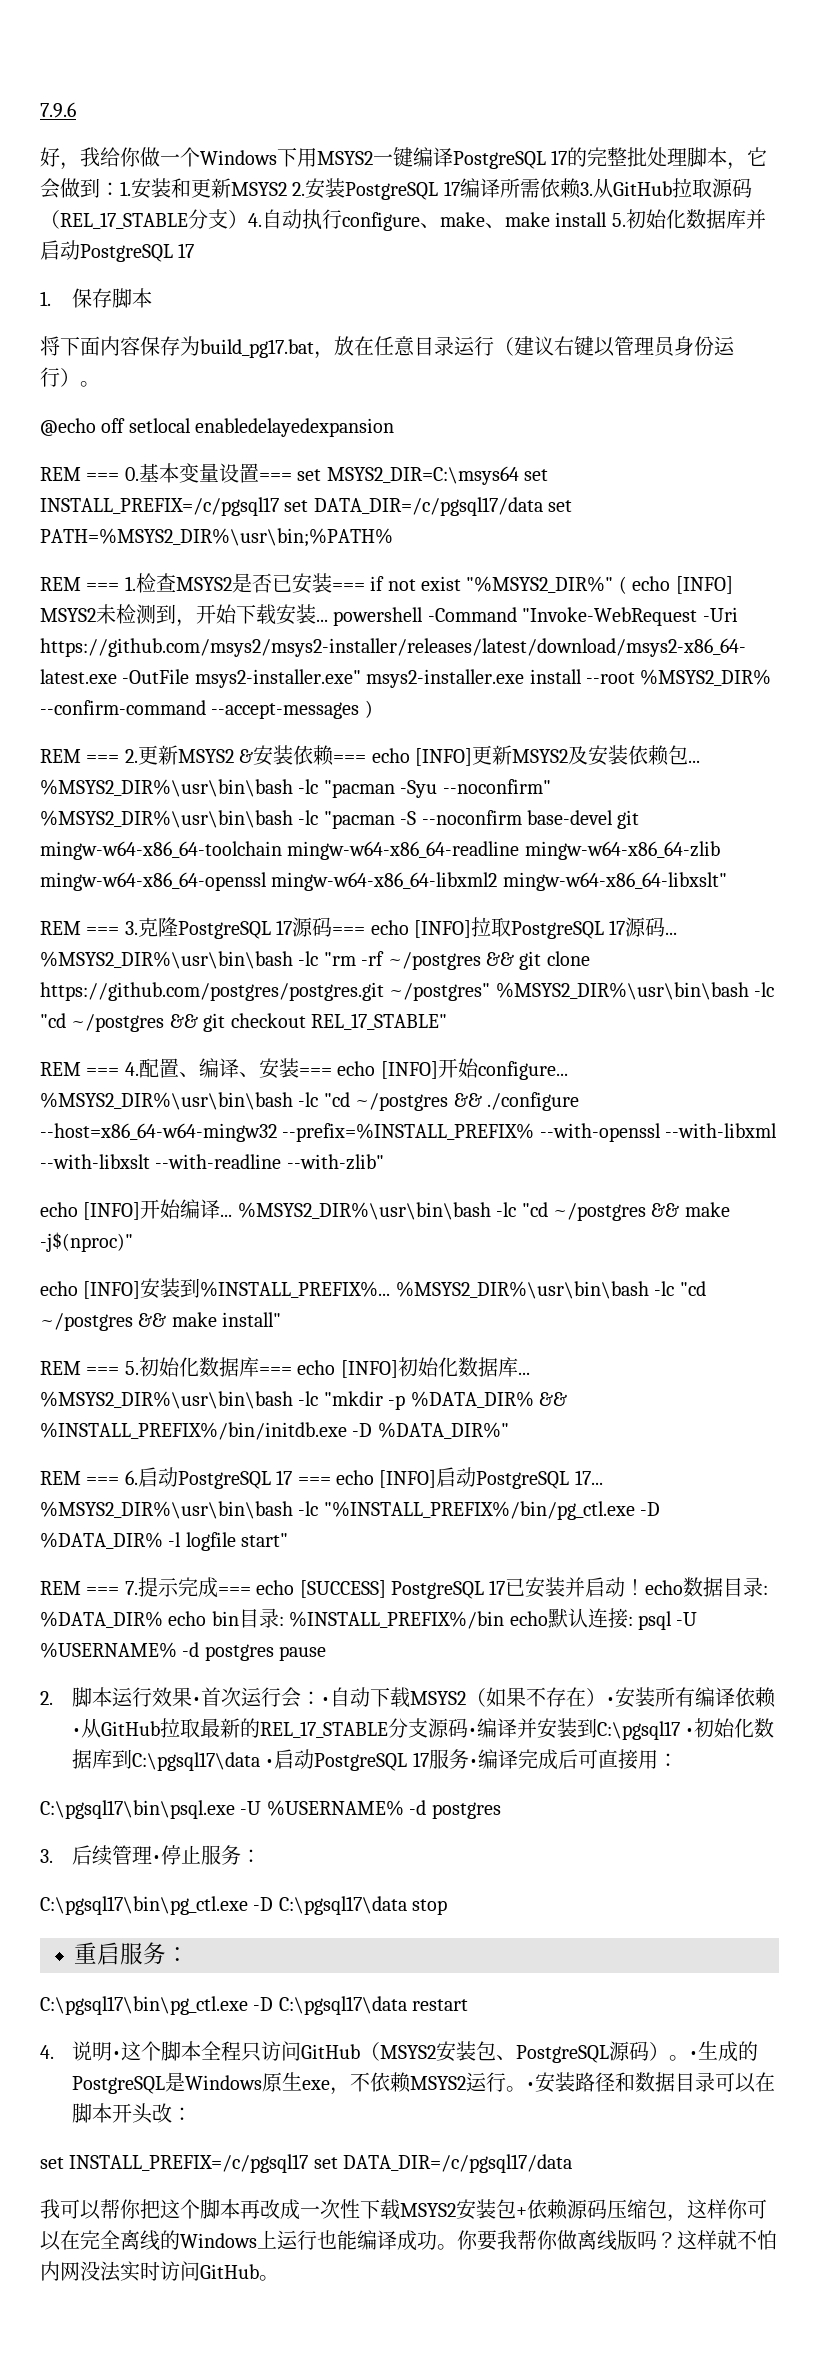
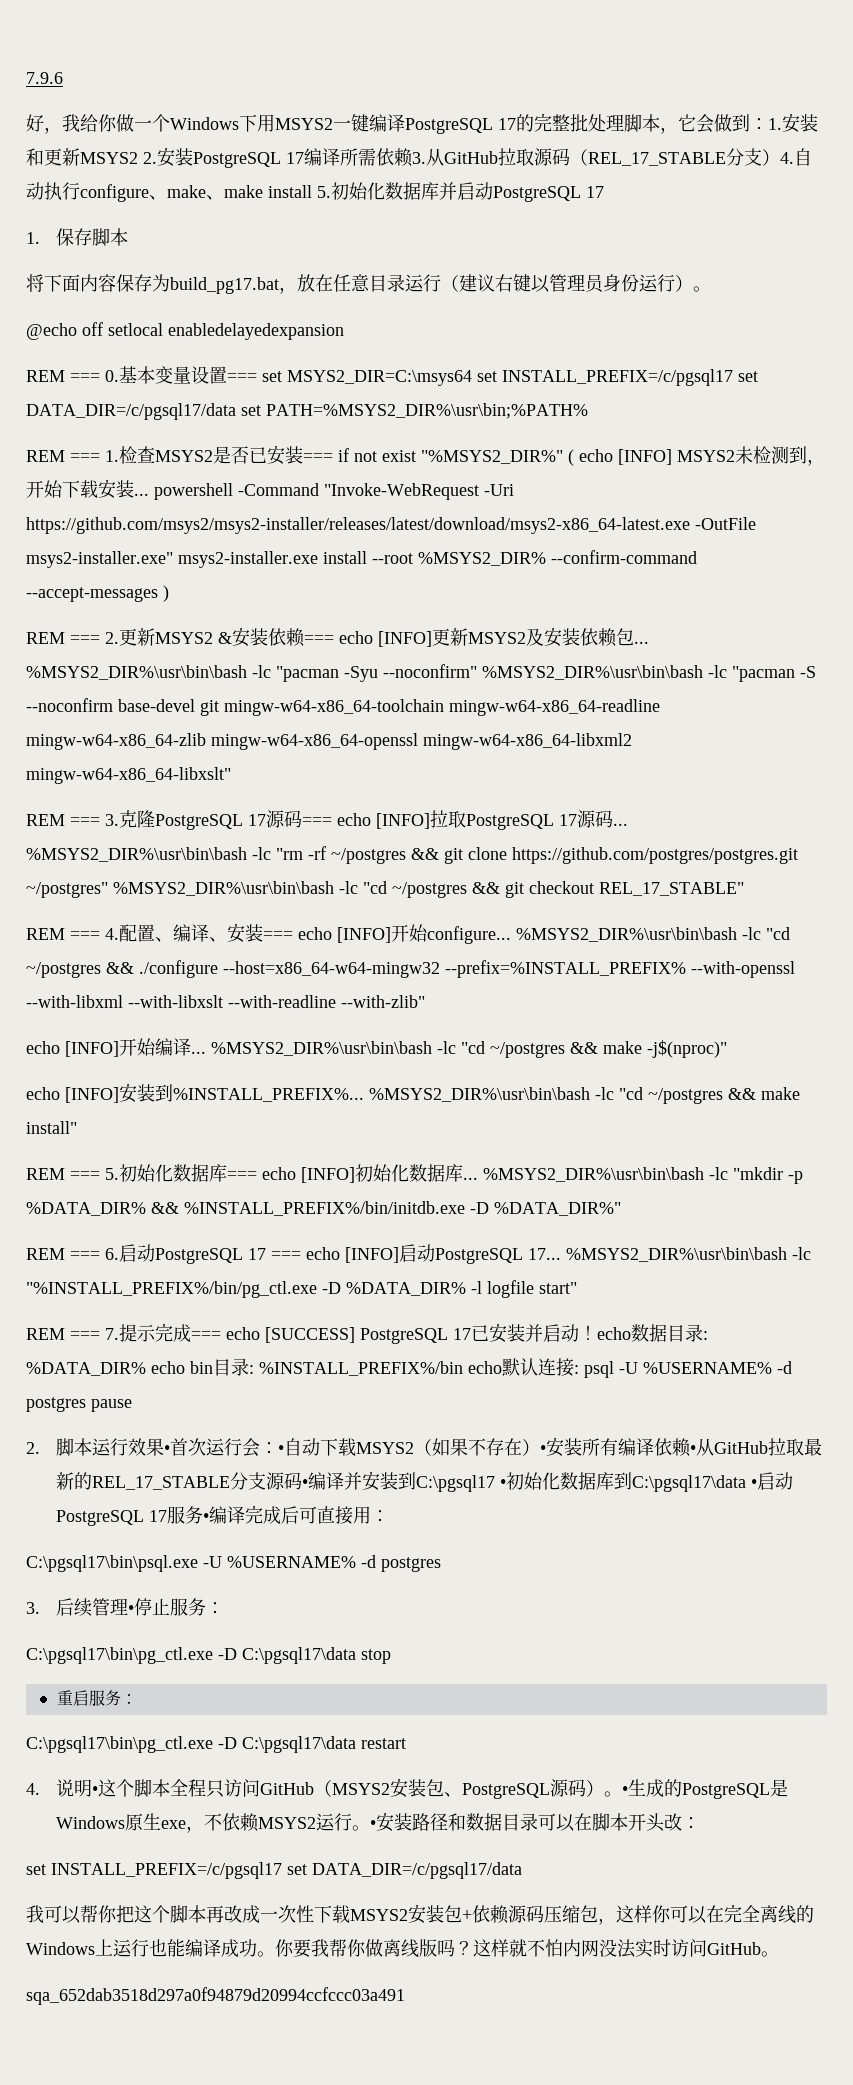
+ sqa_652dab3518d297a0f94879d20994ccfccc03a491

